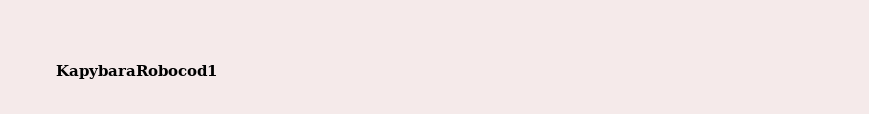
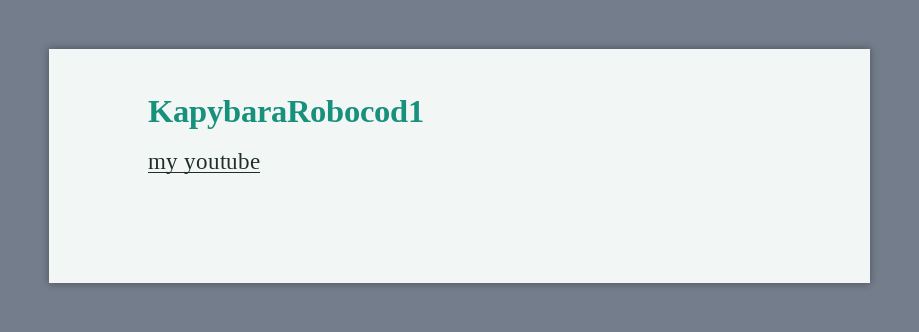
+ my youtube

